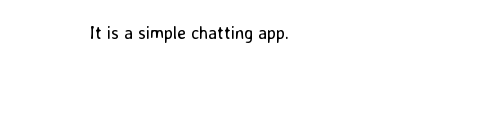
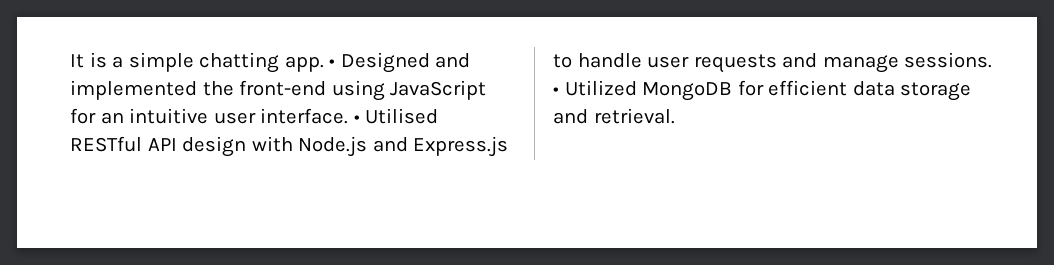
+ • Designed and implemented the front-end using JavaScript for an intuitive user interface. • Utilised RESTful API design with Node.js and Express.js to handle user requests and manage sessions. • Utilized MongoDB for efficient data storage and retrieval.

